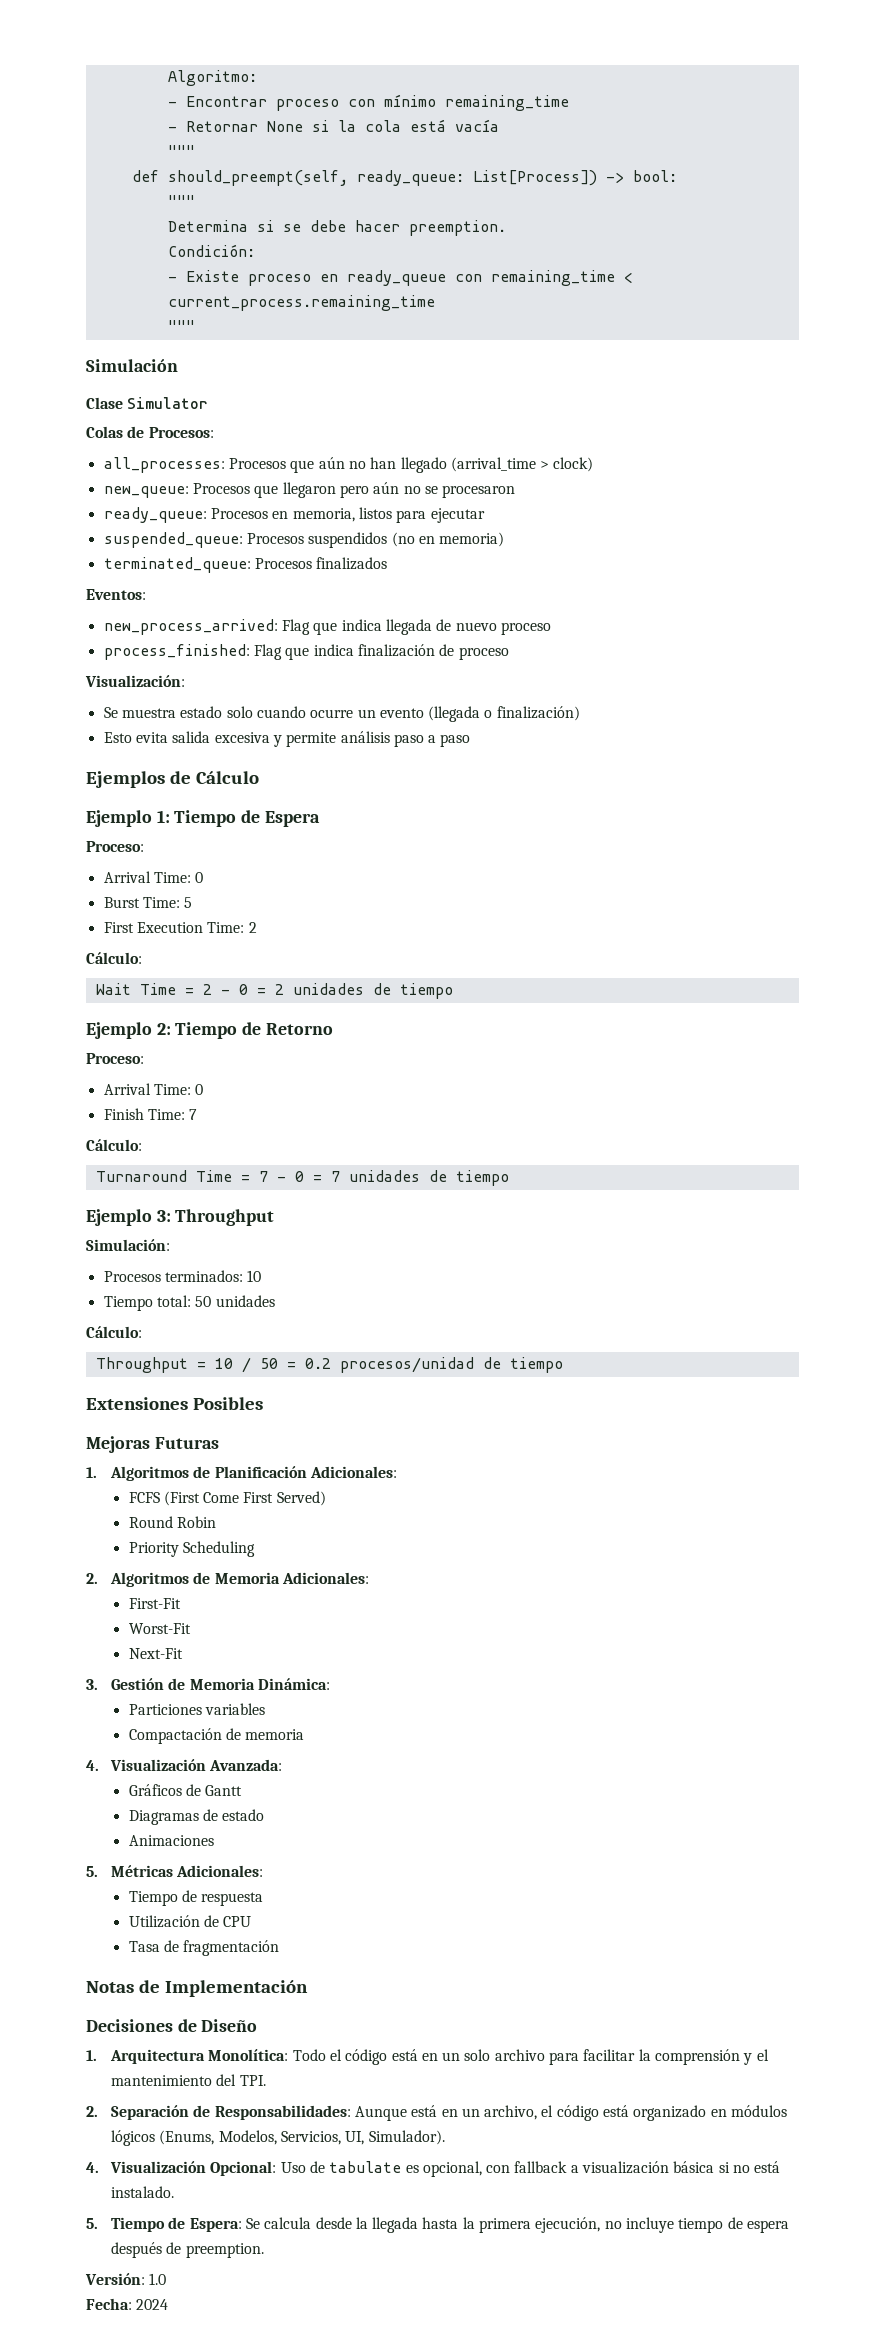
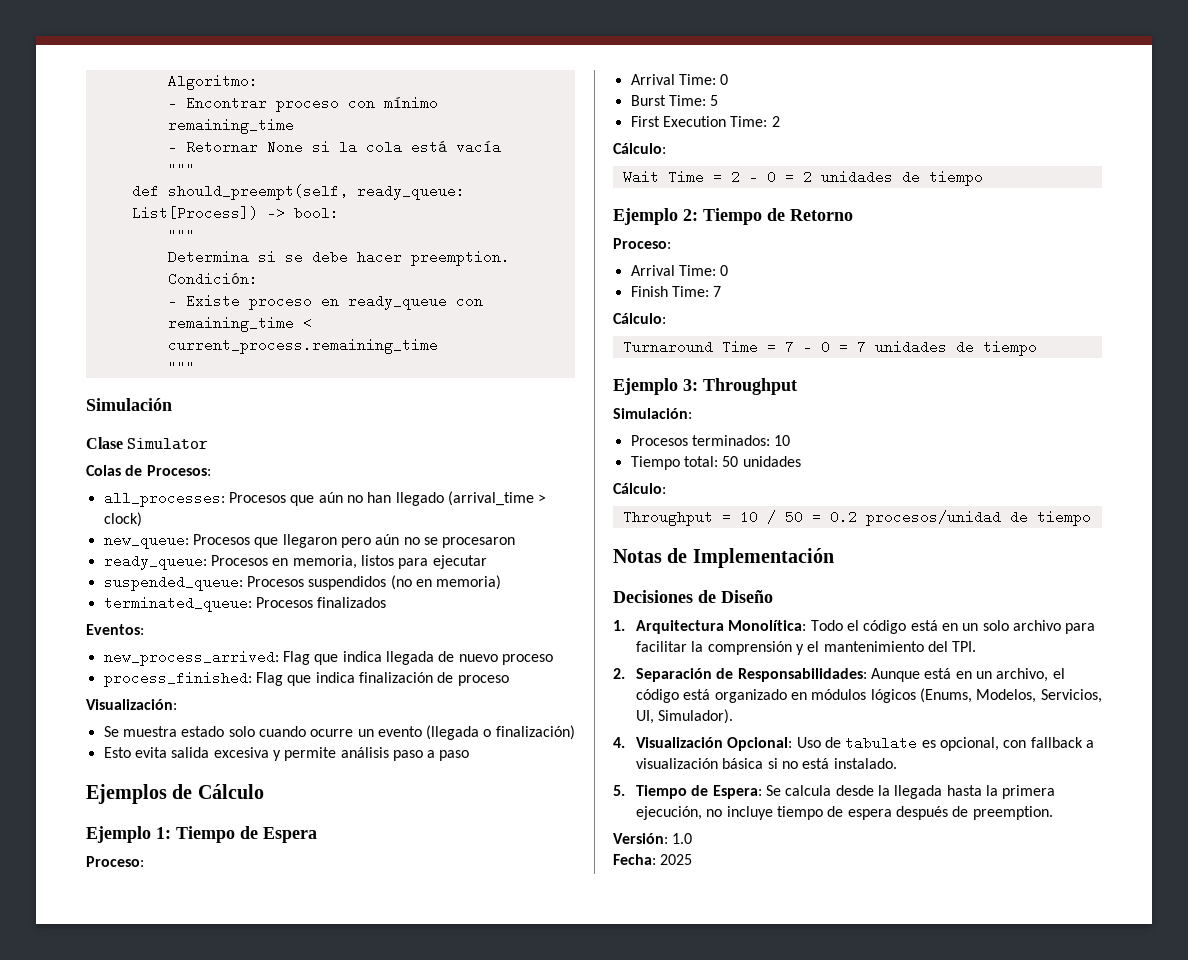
- Extensiones Posibles
- Mejoras Futuras
- 1. Algoritmos de Planificación Adicionales:
- FCFS (First Come First Served)
- Round Robin
- Priority Scheduling
- 2. Algoritmos de Memoria Adicionales:
- First-Fit
- Worst-Fit
- Next-Fit
- 3. Gestión de Memoria Dinámica:
- Particiones variables
- Compactación de memoria
- 4. Visualización Avanzada:
- Gráficos de Gantt
- Diagramas de estado
- Animaciones
- 5. Métricas Adicionales:
- Tiempo de respuesta
- Utilización de CPU
- Tasa de fragmentación
- Fecha: 2024
+ Fecha: 2025

